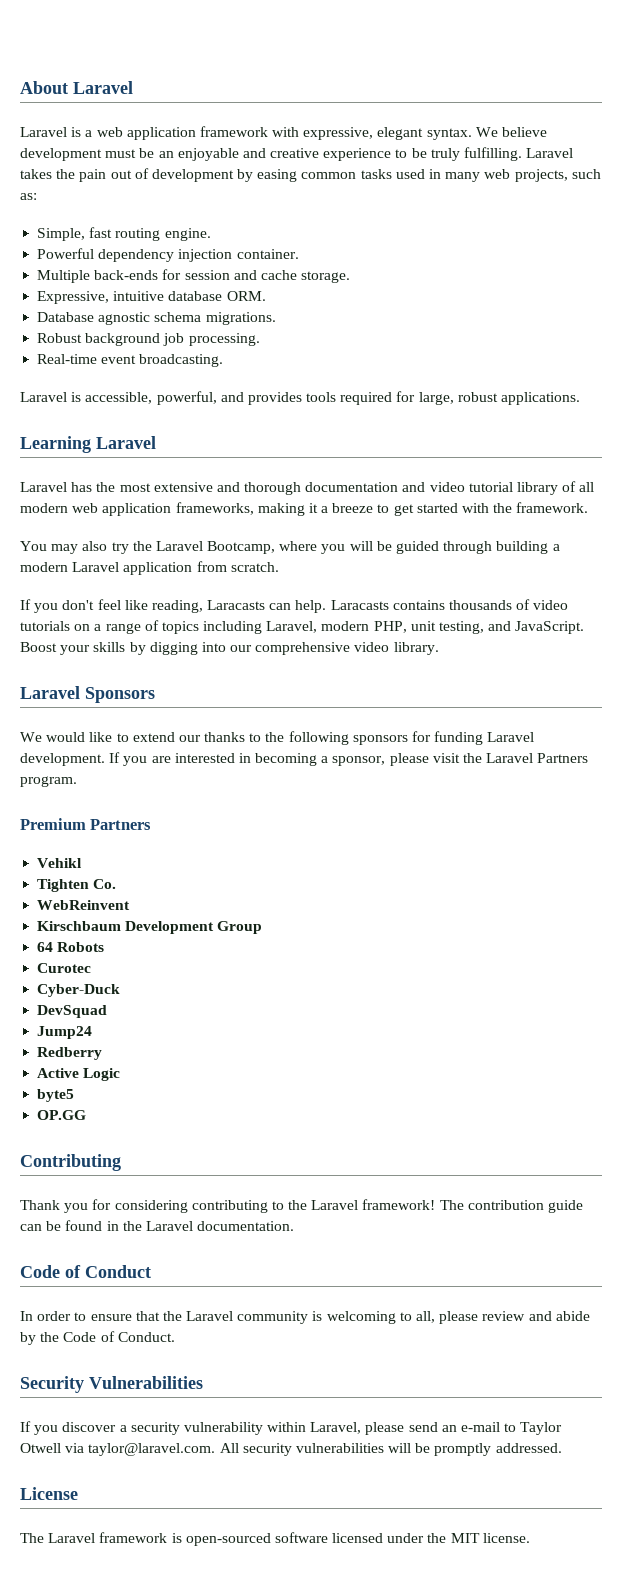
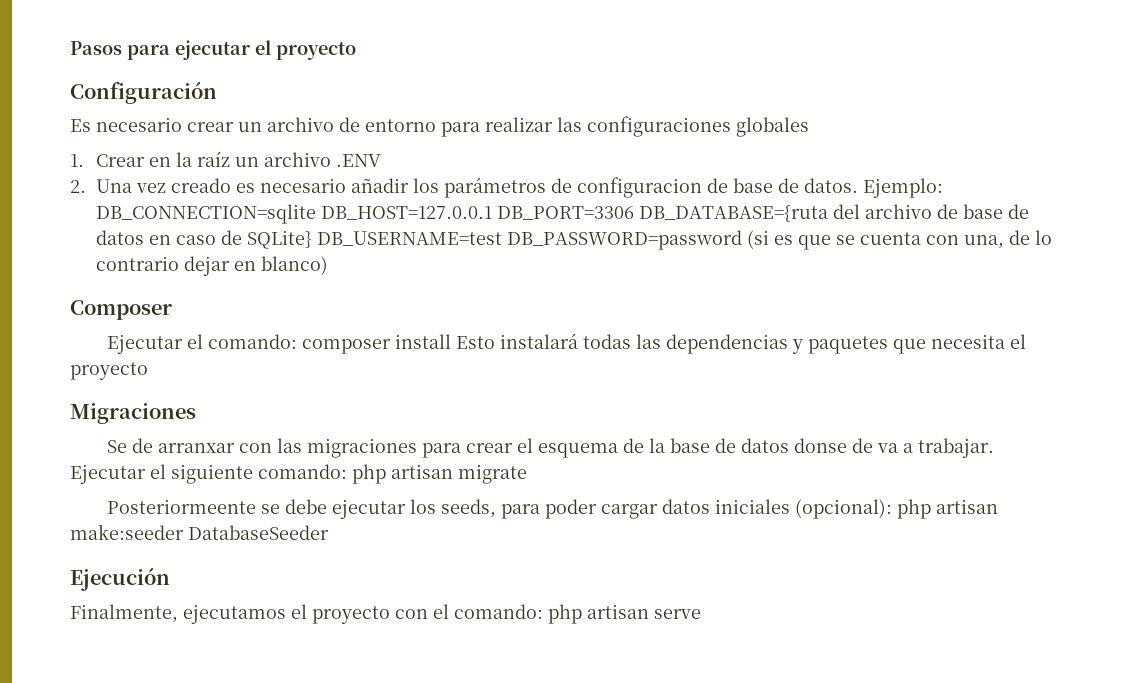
- About Laravel
- Laravel is a web application framework with expressive, elegant syntax. We believe development must be an enjoyable and creative experience to be truly fulfilling. Laravel takes the pain out of development by easing common tasks used in many web projects, such as:
- Simple, fast routing engine.
- Powerful dependency injection container.
- Multiple back-ends for session and cache storage.
- Expressive, intuitive database ORM.
- Database agnostic schema migrations.
- Robust background job processing.
- Real-time event broadcasting.
- Laravel is accessible, powerful, and provides tools required for large, robust applications.
- Learning Laravel
- Laravel has the most extensive and thorough documentation and video tutorial library of all modern web application frameworks, making it a breeze to get started with the framework.
- You may also try the Laravel Bootcamp, where you will be guided through building a modern Laravel application from scratch.
- If you don't feel like reading, Laracasts can help. Laracasts contains thousands of video tutorials on a range of topics including Laravel, modern PHP, unit testing, and JavaScript. Boost your skills by digging into our comprehensive video library.
- Laravel Sponsors
- We would like to extend our thanks to the following sponsors for funding Laravel development. If you are interested in becoming a sponsor, please visit the Laravel Partners program.
- Premium Partners
- Vehikl
- Tighten Co.
- WebReinvent
- Kirschbaum Development Group
- 64 Robots
- Curotec
- Cyber-Duck
- DevSquad
- Jump24
- Redberry
- Active Logic
- byte5
- OP.GG
- Contributing
- Thank you for considering contributing to the Laravel framework! The contribution guide can be found in the Laravel documentation.
- Code of Conduct
- In order to ensure that the Laravel community is welcoming to all, please review and abide by the Code of Conduct.
- Security Vulnerabilities
- If you discover a security vulnerability within Laravel, please send an e-mail to Taylor Otwell via taylor@laravel.com. All security vulnerabilities will be promptly addressed.
- License
- The Laravel framework is open-sourced software licensed under the MIT license.
+ Pasos para ejecutar el proyecto
+ Configuración
+ Es necesario crear un archivo de entorno para realizar las configuraciones globales
+ 1. Crear en la raíz un archivo .ENV
+ 2. Una vez creado es necesario añadir los parámetros de configuracion de base de datos. Ejemplo: DB_CONNECTION=sqlite DB_HOST=127.0.0.1 DB_PORT=3306 DB_DATABASE={ruta del archivo de base de datos en caso de SQLite} DB_USERNAME=test DB_PASSWORD=password (si es que se cuenta con una, de lo contrario dejar en blanco)
+ Composer
+ Ejecutar el comando: composer install Esto instalará todas las dependencias y paquetes que necesita el proyecto
+ Migraciones
+ Se de arranxar con las migraciones para crear el esquema de la base de datos donse de va a trabajar. Ejecutar el siguiente comando: php artisan migrate
+ Posteriormeente se debe ejecutar los seeds, para poder cargar datos iniciales (opcional): php artisan make:seeder DatabaseSeeder
+ Ejecución
+ Finalmente, ejecutamos el proyecto con el comando: php artisan serve

